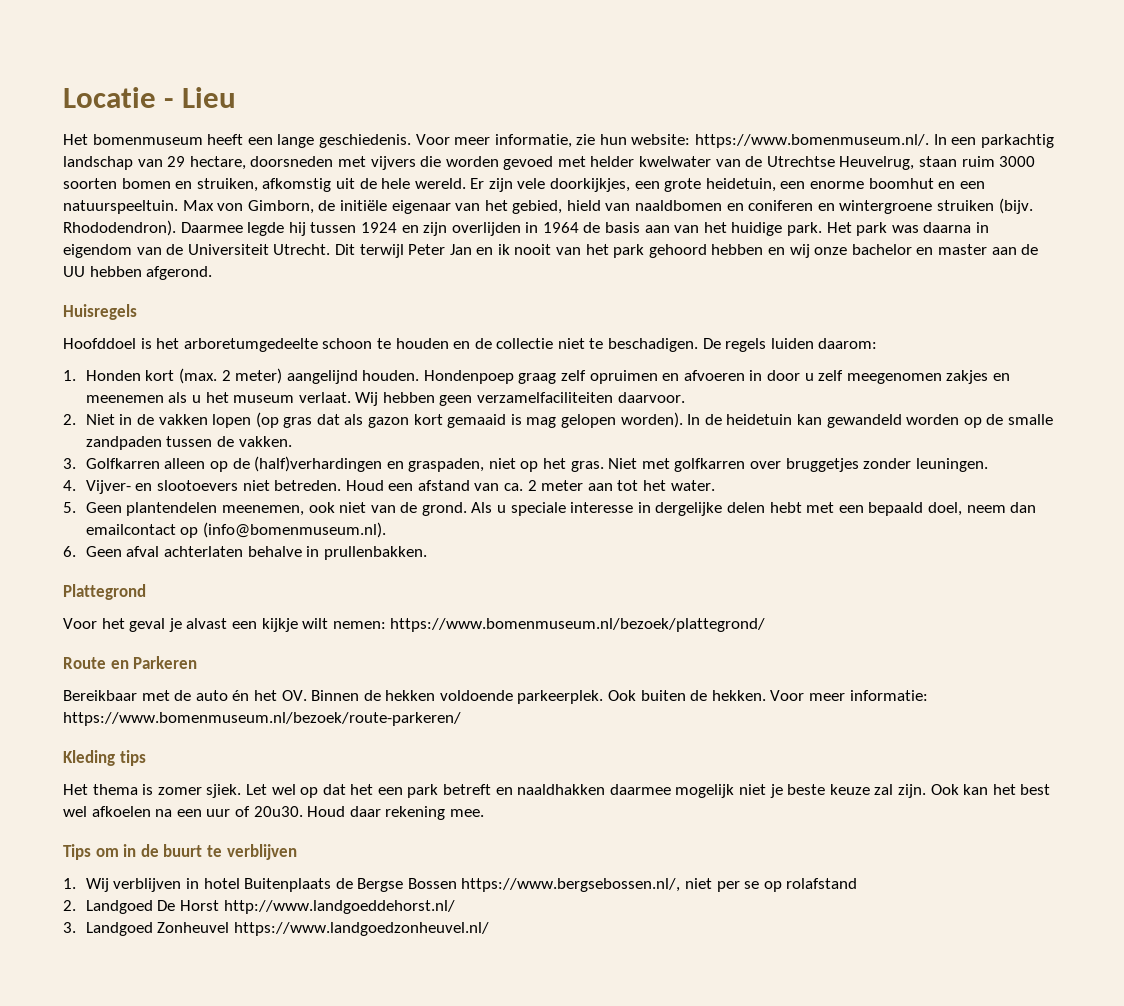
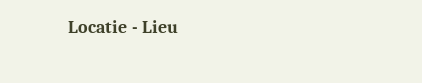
- Het bomenmuseum heeft een lange geschiedenis. Voor meer informatie, zie hun website: https://www.bomenmuseum.nl/. In een parkachtig landschap van 29 hectare, doorsneden met vijvers die worden gevoed met helder kwelwater van de Utrechtse Heuvelrug, staan ruim 3000 soorten bomen en struiken, afkomstig uit de hele wereld. Er zijn vele doorkijkjes, een grote heidetuin, een enorme boomhut en een natuurspeeltuin. Max von Gimborn, de initiële eigenaar van het gebied, hield van naaldbomen en coniferen en wintergroene struiken (bijv. Rhododendron). Daarmee legde hij tussen 1924 en zijn overlijden in 1964 de basis aan van het huidige park. Het park was daarna in eigendom van de Universiteit Utrecht. Dit terwijl Peter Jan en ik nooit van het park gehoord hebben en wij onze bachelor en master aan de UU hebben afgerond.
- Huisregels
- Hoofddoel is het arboretumgedeelte schoon te houden en de collectie niet te beschadigen. De regels luiden daarom:
- 1. Honden kort (max. 2 meter) aangelijnd houden. Hondenpoep graag zelf opruimen en afvoeren in door u zelf meegenomen zakjes en meenemen als u het museum verlaat. Wij hebben geen verzamelfaciliteiten daarvoor.
- 2. Niet in de vakken lopen (op gras dat als gazon kort gemaaid is mag gelopen worden). In de heidetuin kan gewandeld worden op de smalle zandpaden tussen de vakken.
- 3. Golfkarren alleen op de (half)verhardingen en graspaden, niet op het gras. Niet met golfkarren over bruggetjes zonder leuningen.
- 4. Vijver- en slootoevers niet betreden. Houd een afstand van ca. 2 meter aan tot het water.
- 5. Geen plantendelen meenemen, ook niet van de grond. Als u speciale interesse in dergelijke delen hebt met een bepaald doel, neem dan emailcontact op (info@bomenmuseum.nl).
- 6. Geen afval achterlaten behalve in prullenbakken.
- Plattegrond
- Voor het geval je alvast een kijkje wilt nemen: https://www.bomenmuseum.nl/bezoek/plattegrond/
- Route en Parkeren
- Bereikbaar met de auto én het OV. Binnen de hekken voldoende parkeerplek. Ook buiten de hekken. Voor meer informatie: https://www.bomenmuseum.nl/bezoek/route-parkeren/
- Kleding tips
- Het thema is zomer sjiek. Let wel op dat het een park betreft en naaldhakken daarmee mogelijk niet je beste keuze zal zijn. Ook kan het best wel afkoelen na een uur of 20u30. Houd daar rekening mee.
- Tips om in de buurt te verblijven
- 1. Wij verblijven in hotel Buitenplaats de Bergse Bossen https://www.bergsebossen.nl/, niet per se op rolafstand
- 2. Landgoed De Horst http://www.landgoeddehorst.nl/
- 3. Landgoed Zonheuvel https://www.landgoedzonheuvel.nl/

